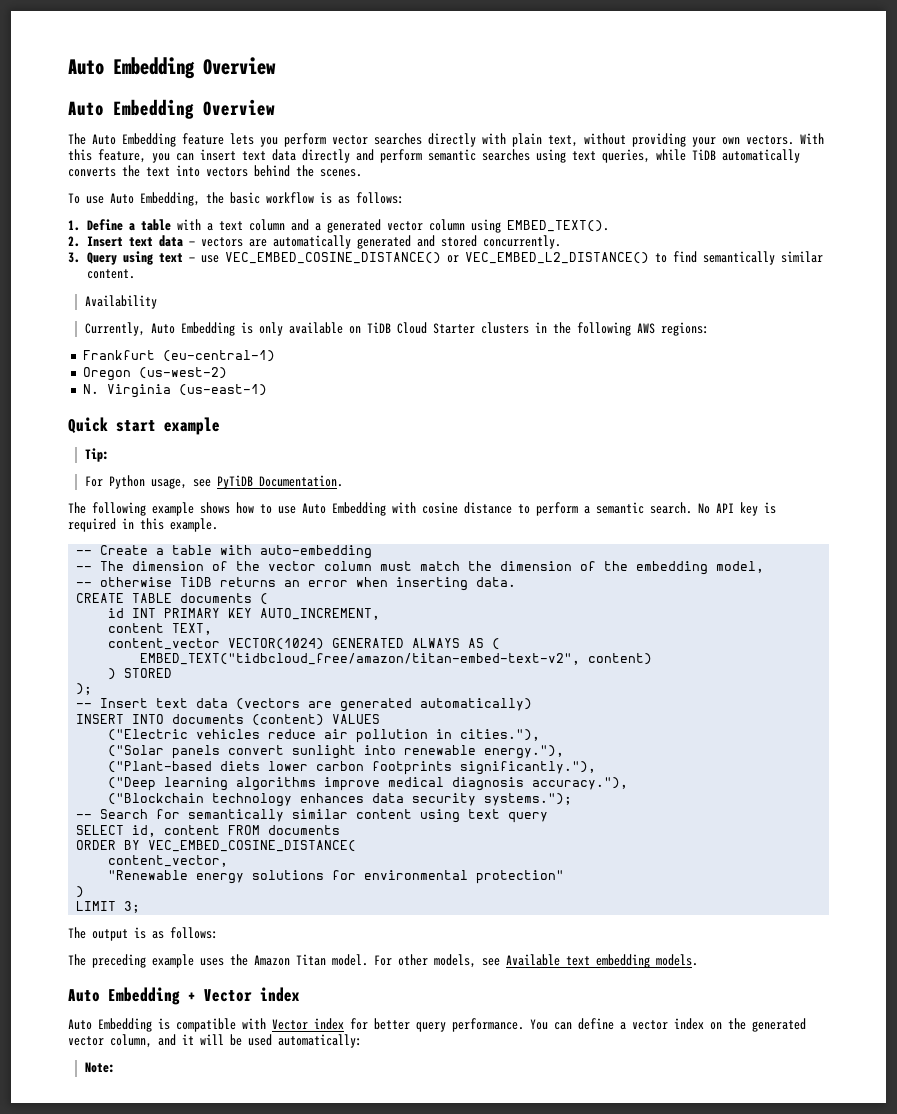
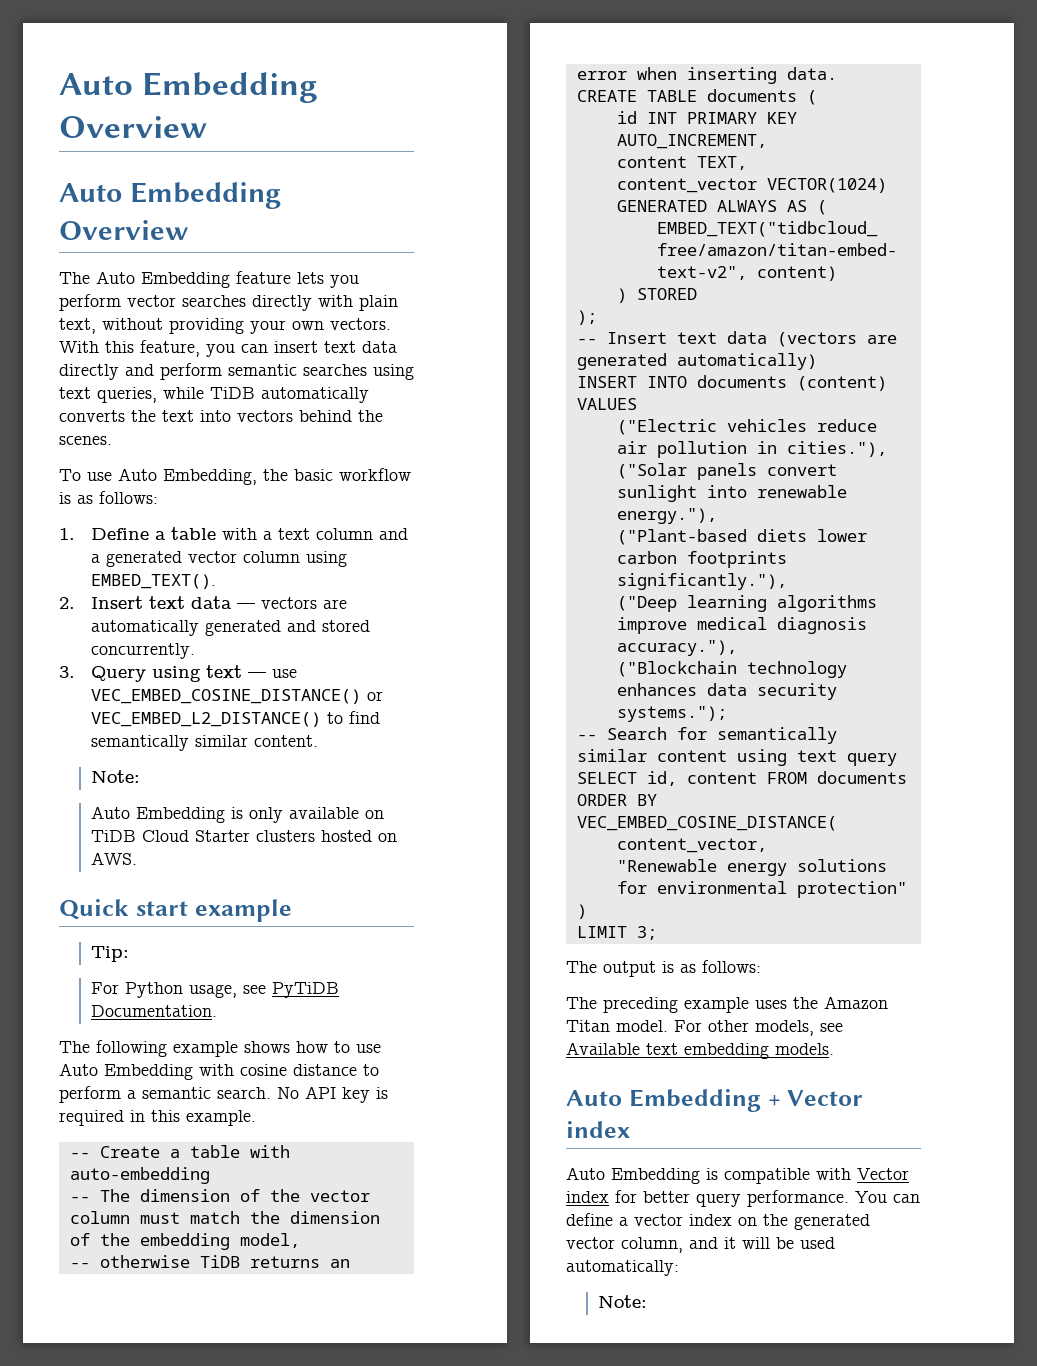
  3. Query using text — use VEC_EMBED_COSINE_DISTANCE() or VEC_EMBED_L2_DISTANCE() to find semantically similar content.
- Availability
- Currently, Auto Embedding is only available on TiDB Cloud Starter clusters in the following AWS regions:
- Frankfurt (eu-central-1)
- Oregon (us-west-2)
- N. Virginia (us-east-1)
+ Note:
+ Auto Embedding is only available on TiDB Cloud Starter clusters hosted on AWS.

